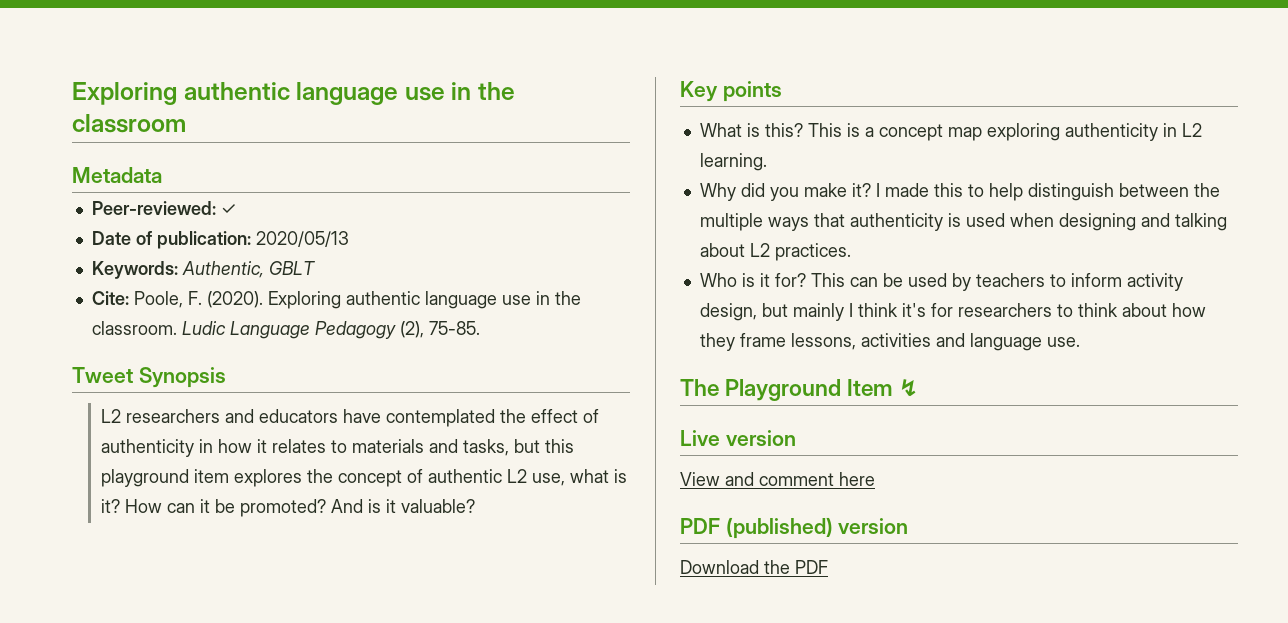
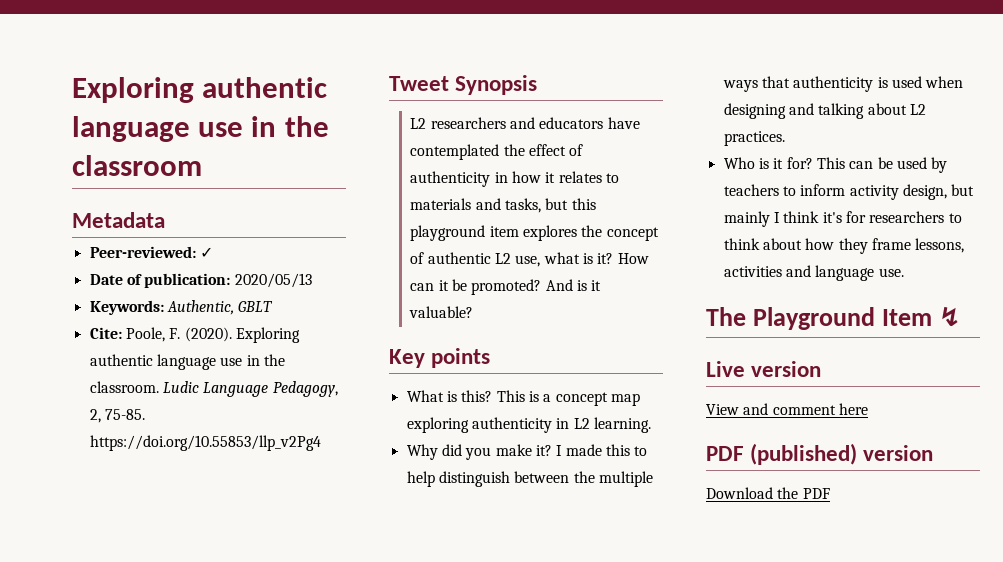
- Ludic Language Pedagogy (2), 75-85.
+ Ludic Language Pedagogy, 2, 75-85. https://doi.org/10.55853/llp_v2Pg4

